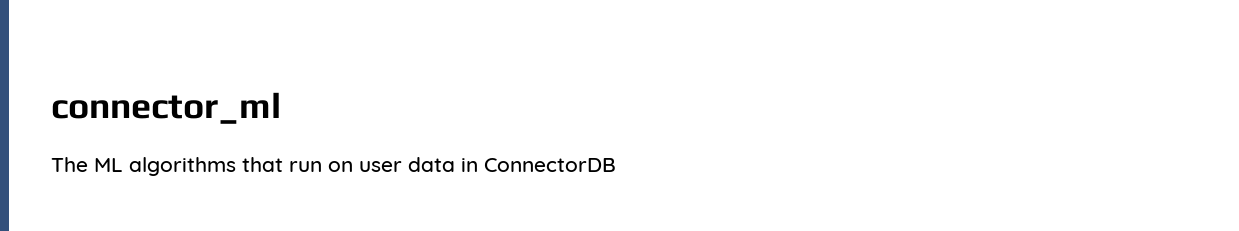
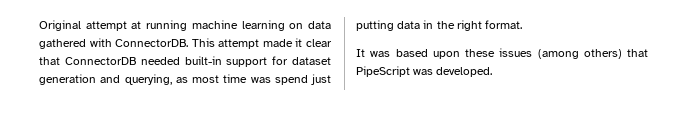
- connector_ml
- The ML algorithms that run on user data in ConnectorDB
+ Original attempt at running machine learning on data gathered with ConnectorDB. This attempt made it clear that ConnectorDB needed built-in support for dataset generation and querying, as most time was spend just putting data in the right format.
+ It was based upon these issues (among others) that PipeScript was developed.

